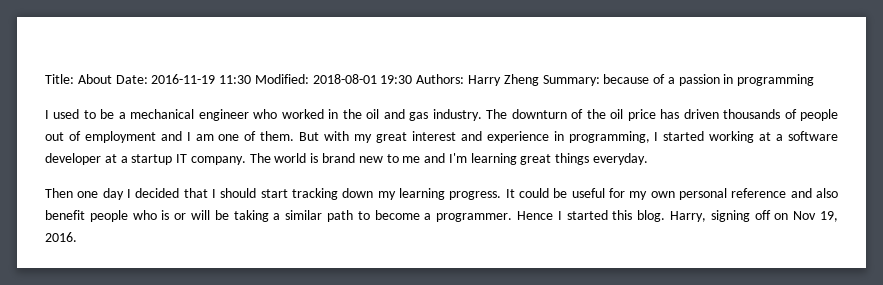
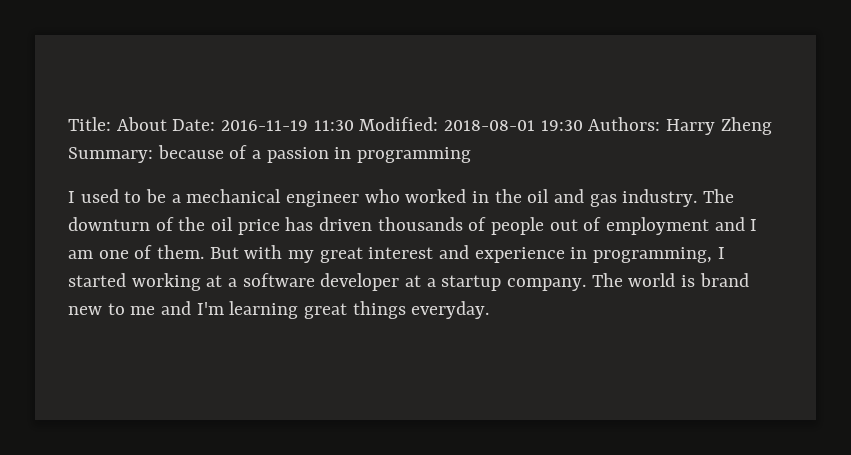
- But with my great interest and experience in programming, I started working at a software developer at a startup IT company.
+ But with my great interest and experience in programming, I started working at a software developer at a startup company.
- Then one day I decided that I should start tracking down my learning progress. It could be useful for my own personal reference and also benefit people who is or will be taking a similar path to become a programmer. Hence I started this blog. Harry, signing off on Nov 19, 2016.

